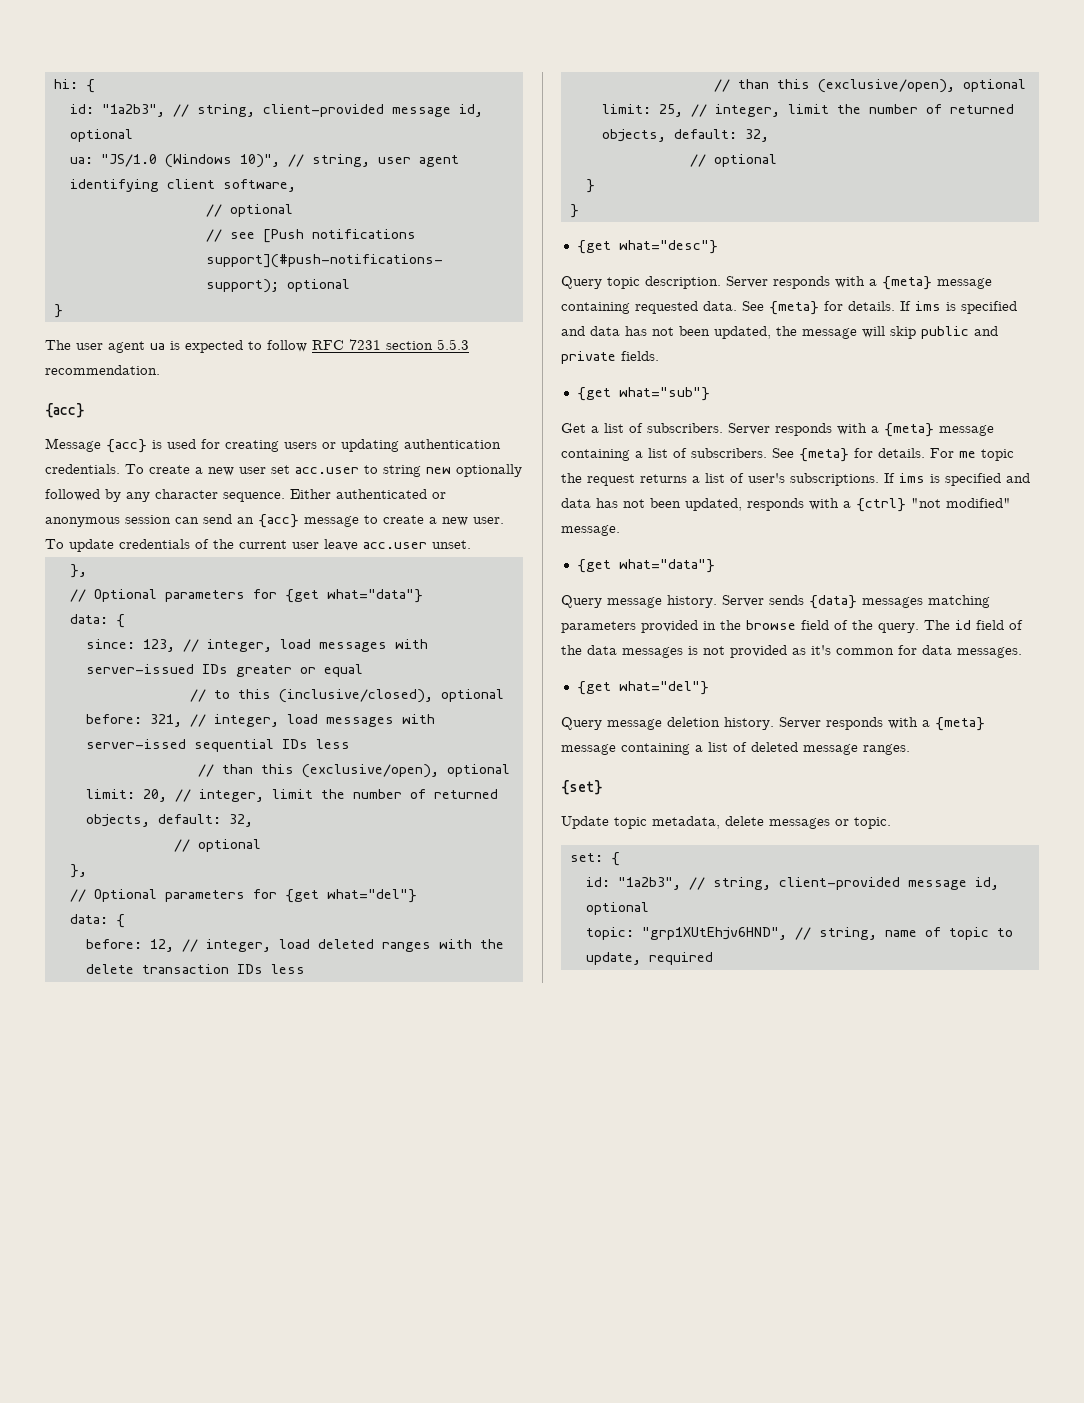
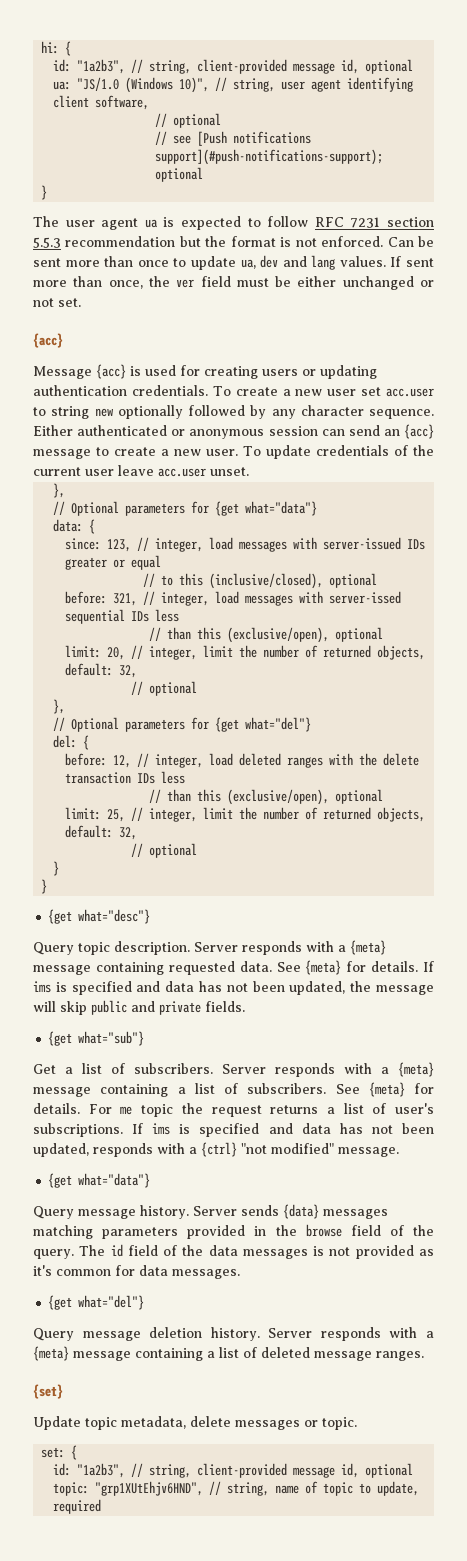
- The user agent ua is expected to follow RFC 7231 section 5.5.3 recommendation.
+ The user agent ua is expected to follow RFC 7231 section 5.5.3 recommendation but the format is not enforced. Can be sent more than once to update ua, dev and lang values. If sent more than once, the ver field must be either unchanged or not set.
  // Optional parameters for {get what="del"}
- data: {
+ del: {

